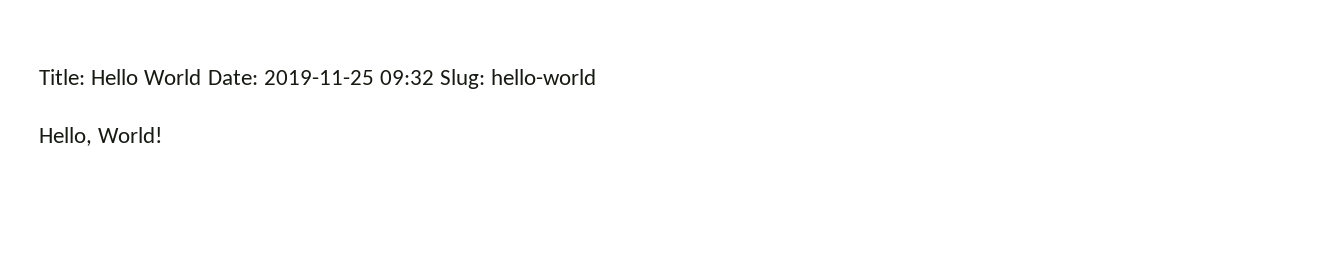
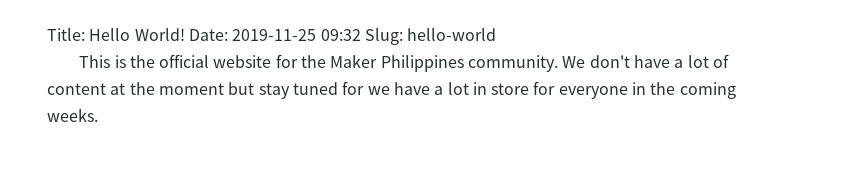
- Title: Hello World Date: 2019-11-25 09:32 Slug: hello-world
+ Title: Hello World! Date: 2019-11-25 09:32 Slug: hello-world
- Hello, World!
+ This is the official website for the Maker Philippines community. We don't have a lot of content at the moment but stay tuned for we have a lot in store for everyone in the coming weeks.

